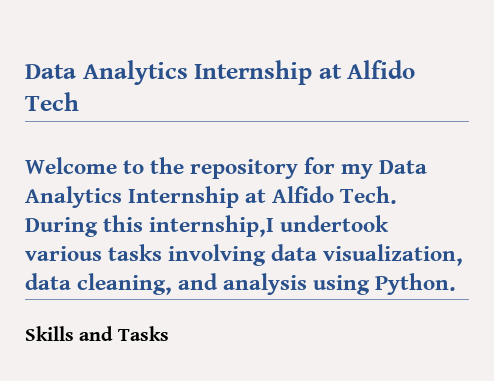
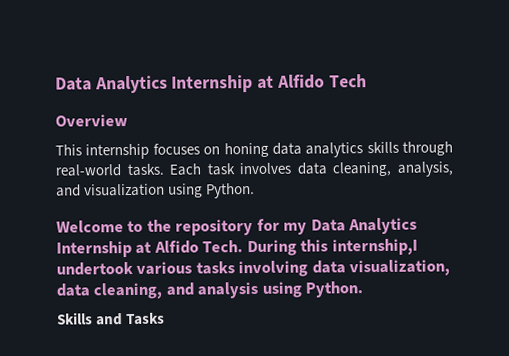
+ Overview
+ This internship focuses on honing data analytics skills through real-world tasks. Each task involves data cleaning, analysis, and visualization using Python.

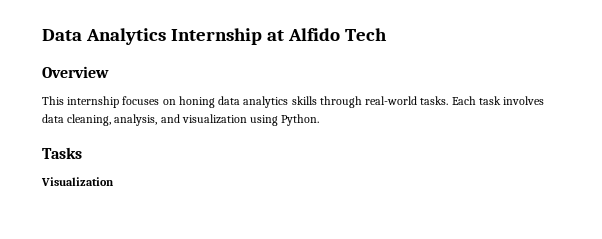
- Welcome to the repository for my Data Analytics Internship at Alfido Tech. During this internship,I undertook various tasks involving data visualization, data cleaning, and analysis using Python.
- Skills and Tasks
+ Tasks
+ Visualization

